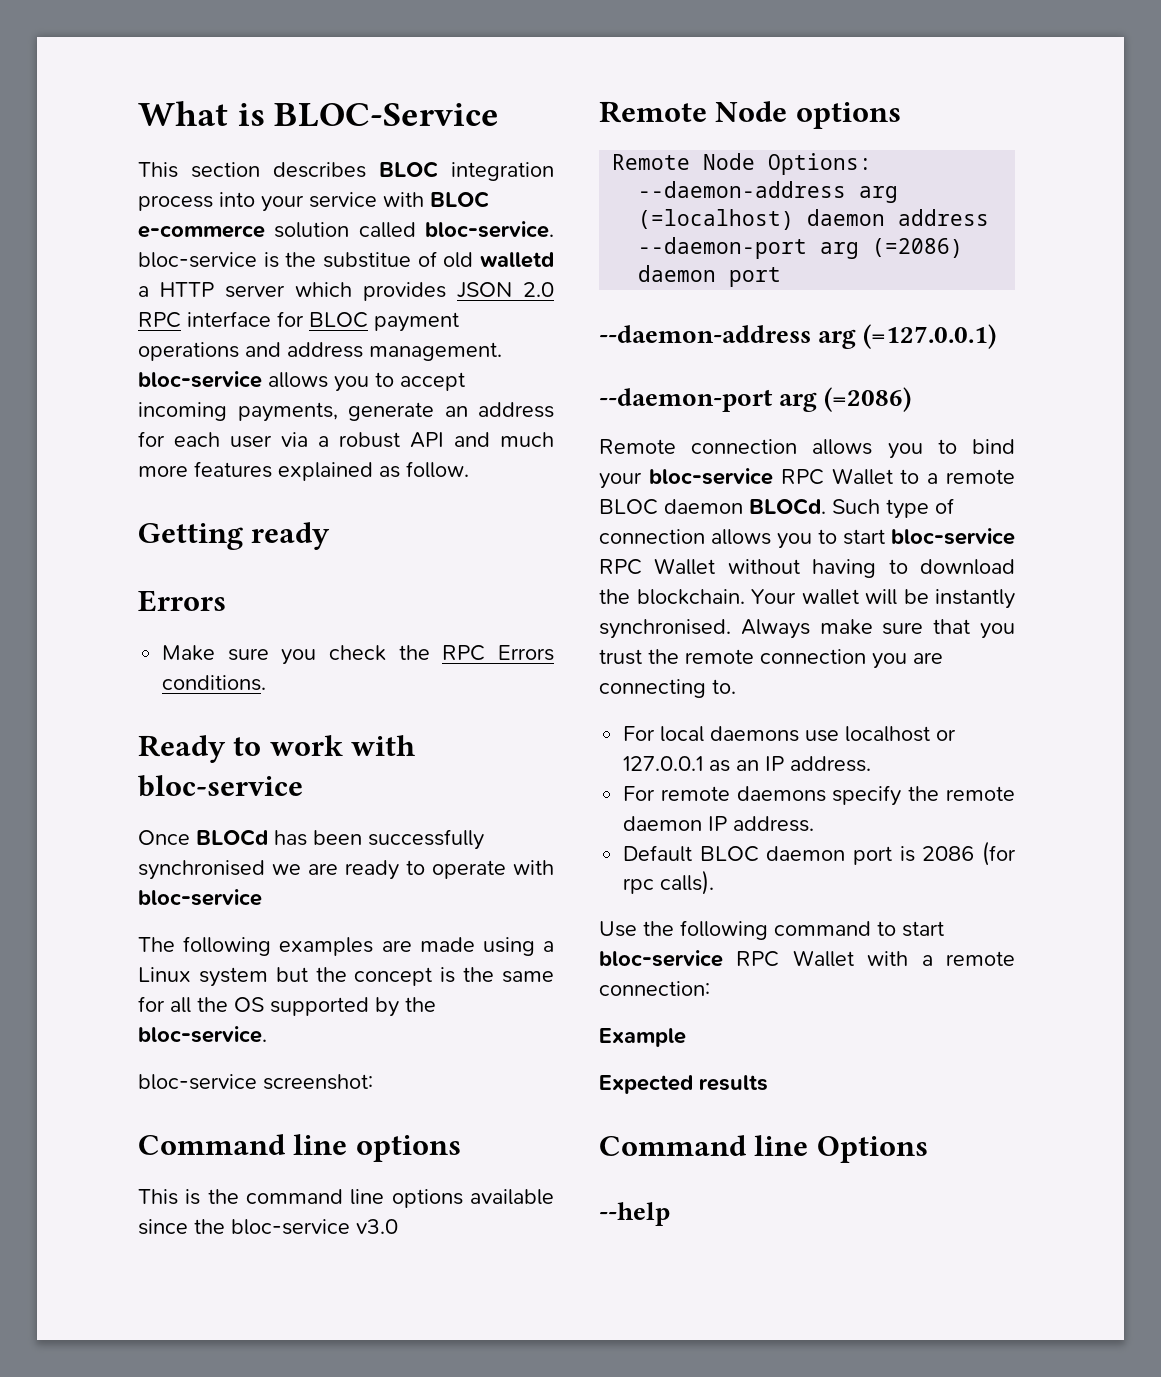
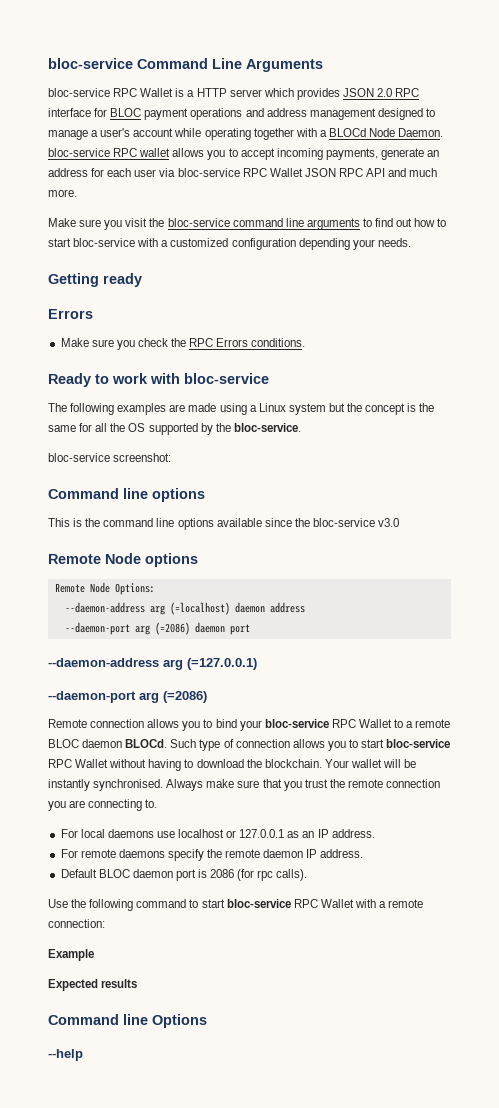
- What is BLOC-Service
- This section describes BLOC integration process into your service with BLOC e-commerce solution called bloc-service. bloc-service is the substitue of old walletd a HTTP server which provides JSON 2.0 RPC interface for BLOC payment operations and address management. bloc-service allows you to accept incoming payments, generate an address for each user via a robust API and much more features explained as follow.
+ bloc-service Command Line Arguments
+ bloc-service RPC Wallet is a HTTP server which provides JSON 2.0 RPC interface for BLOC payment operations and address management designed to manage a user's account while operating together with a BLOCd Node Daemon. bloc-service RPC wallet allows you to accept incoming payments, generate an address for each user via bloc-service RPC Wallet JSON RPC API and much more.
+ Make sure you visit the bloc-service command line arguments to find out how to start bloc-service with a customized configuration depending your needs.
- Once BLOCd has been successfully synchronised we are ready to operate with bloc-service

